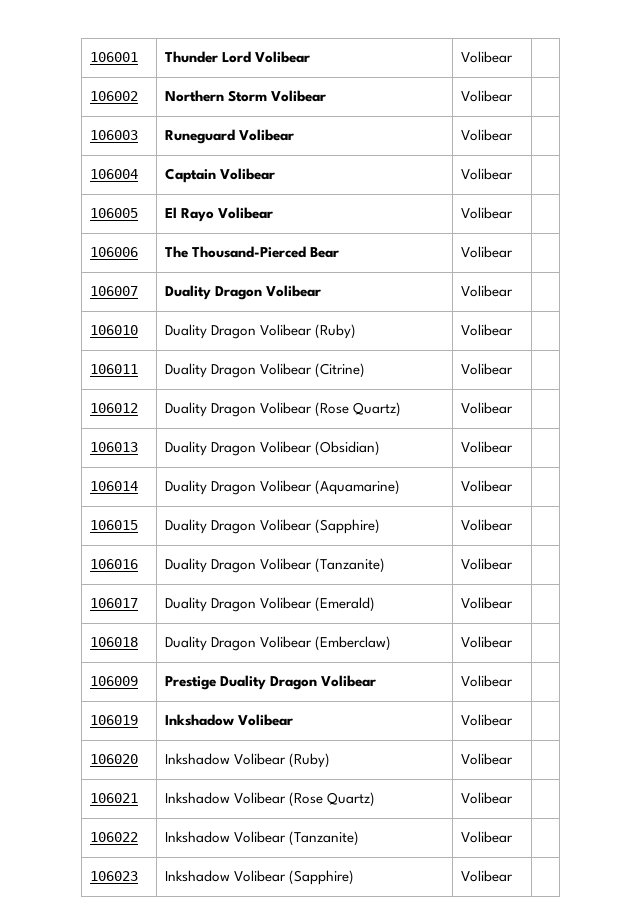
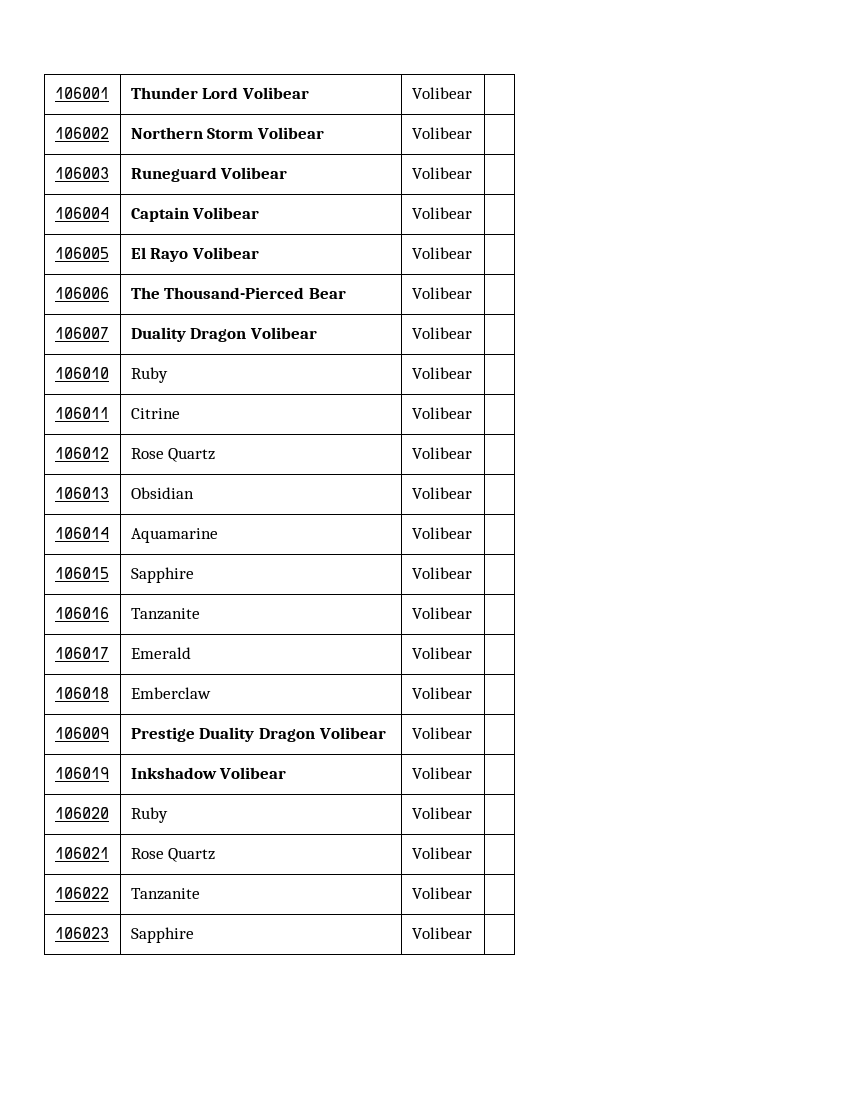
- 106010 | Duality Dragon Volibear (Ruby) | Volibear |
- 106011 | Duality Dragon Volibear (Citrine) | Volibear |
- 106012 | Duality Dragon Volibear (Rose Quartz) | Volibear |
- 106013 | Duality Dragon Volibear (Obsidian) | Volibear |
- 106014 | Duality Dragon Volibear (Aquamarine) | Volibear |
- 106015 | Duality Dragon Volibear (Sapphire) | Volibear |
- 106016 | Duality Dragon Volibear (Tanzanite) | Volibear |
- 106017 | Duality Dragon Volibear (Emerald) | Volibear |
- 106018 | Duality Dragon Volibear (Emberclaw) | Volibear |
+ 106010 | Ruby | Volibear |
+ 106011 | Citrine | Volibear |
+ 106012 | Rose Quartz | Volibear |
+ 106013 | Obsidian | Volibear |
+ 106014 | Aquamarine | Volibear |
+ 106015 | Sapphire | Volibear |
+ 106016 | Tanzanite | Volibear |
+ 106017 | Emerald | Volibear |
+ 106018 | Emberclaw | Volibear |
- 106020 | Inkshadow Volibear (Ruby) | Volibear |
+ 106020 | Ruby | Volibear |
- 106021 | Inkshadow Volibear (Rose Quartz) | Volibear |
+ 106021 | Rose Quartz | Volibear |
- 106022 | Inkshadow Volibear (Tanzanite) | Volibear |
+ 106022 | Tanzanite | Volibear |
- 106023 | Inkshadow Volibear (Sapphire) | Volibear |
+ 106023 | Sapphire | Volibear |

